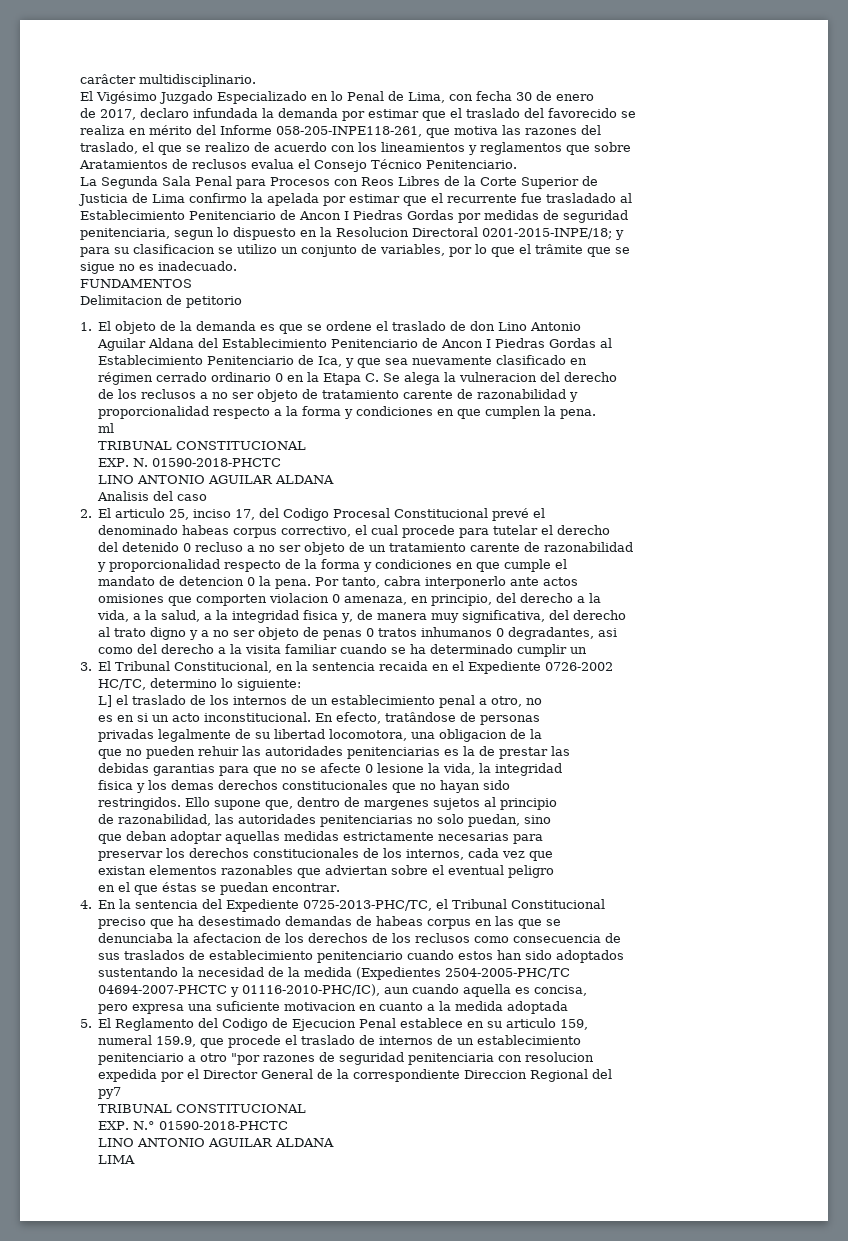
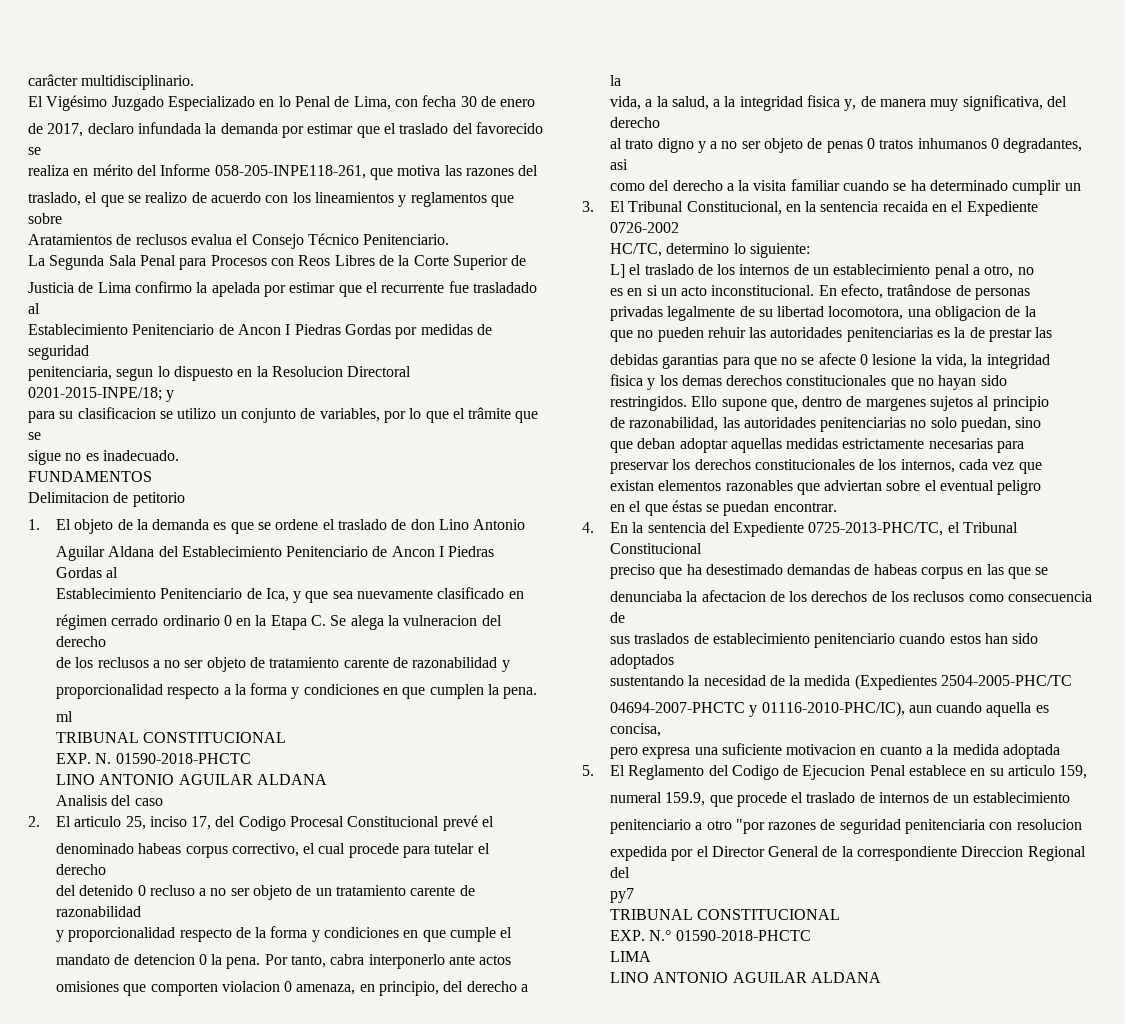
  EXP. N.° 01590-2018-PHCTC
+ LIMA
  LINO ANTONIO AGUILAR ALDANA
- LIMA

